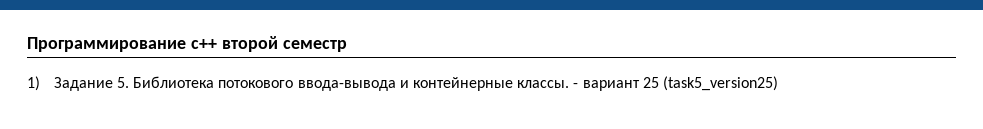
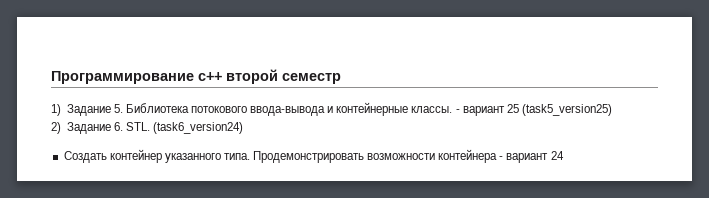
+ 2) Задание 6. STL. (task6_version24)
+ Создать контейнер указанного типа. Продемонстрировать возможности контейнера - вариант 24

